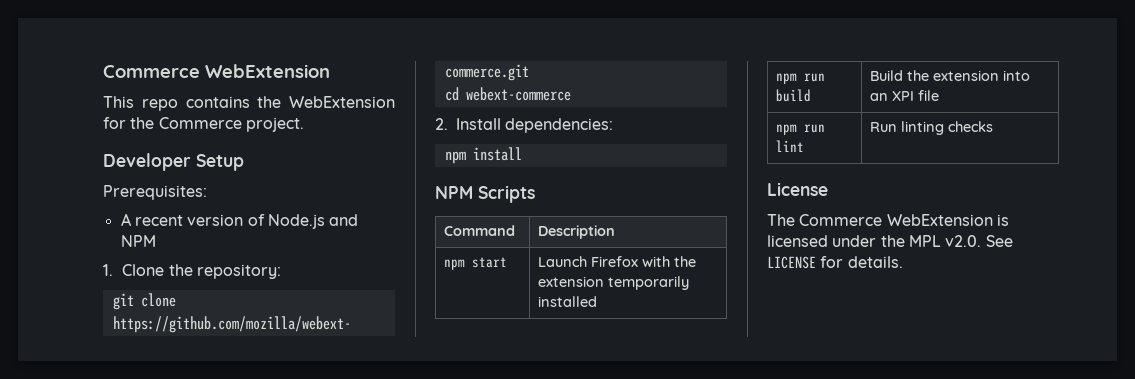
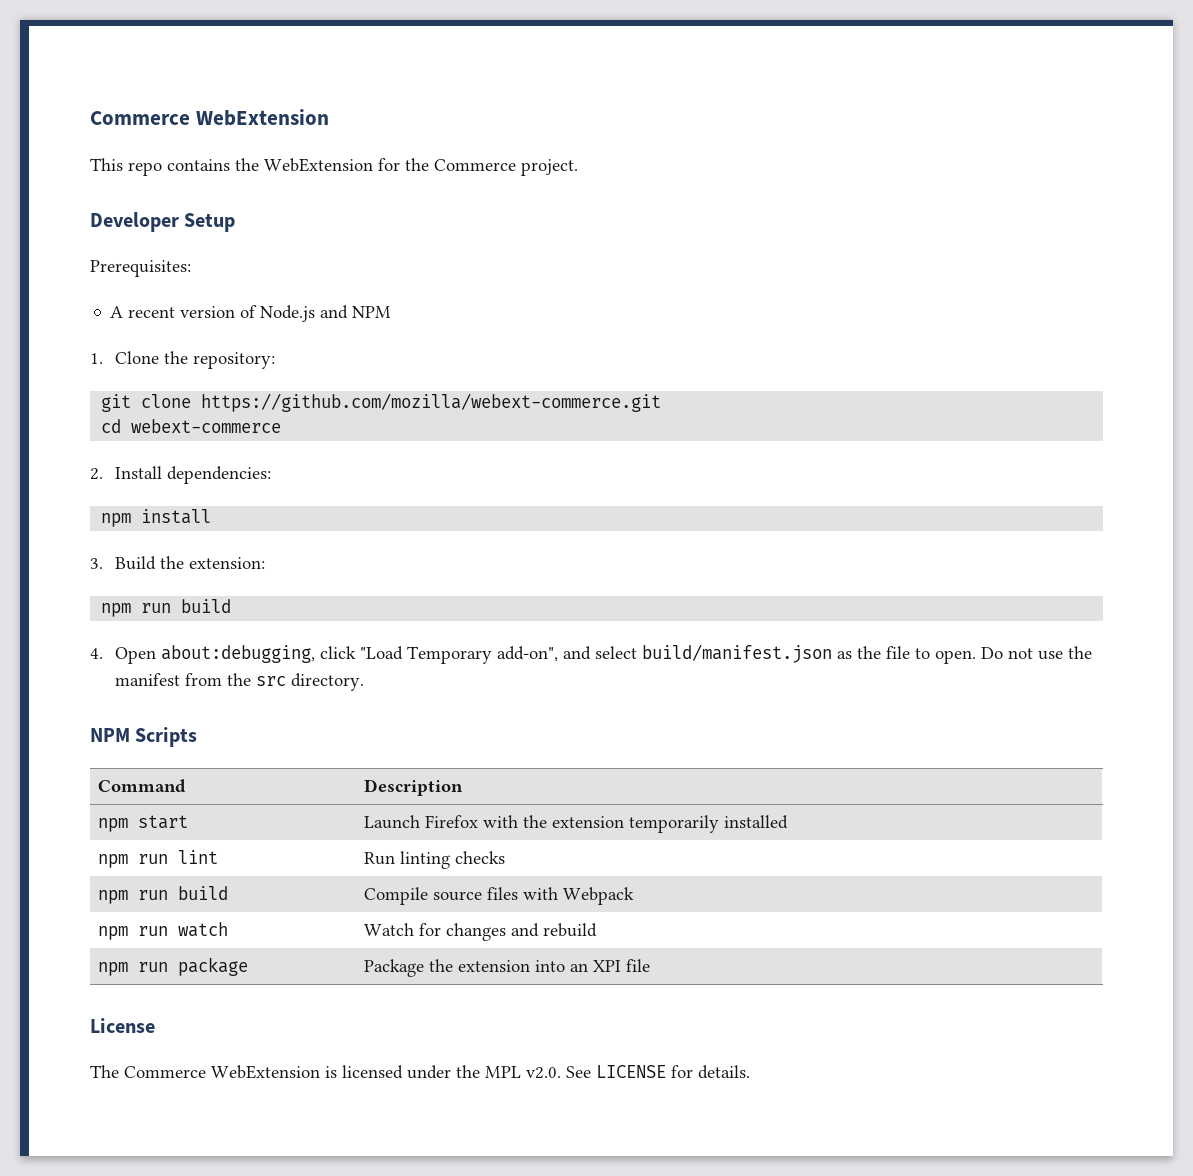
+ 3. Build the extension:
+ npm run build
+ 4. Open about:debugging, click "Load Temporary add-on", and select build/manifest.json as the file to open. Do not use the manifest from the src directory.
- npm run build | Build the extension into an XPI file
+ npm run lint | Run linting checks
+ npm run build | Compile source files with Webpack
+ npm run watch | Watch for changes and rebuild
+ npm run package | Package the extension into an XPI file
- npm run lint | Run linting checks

